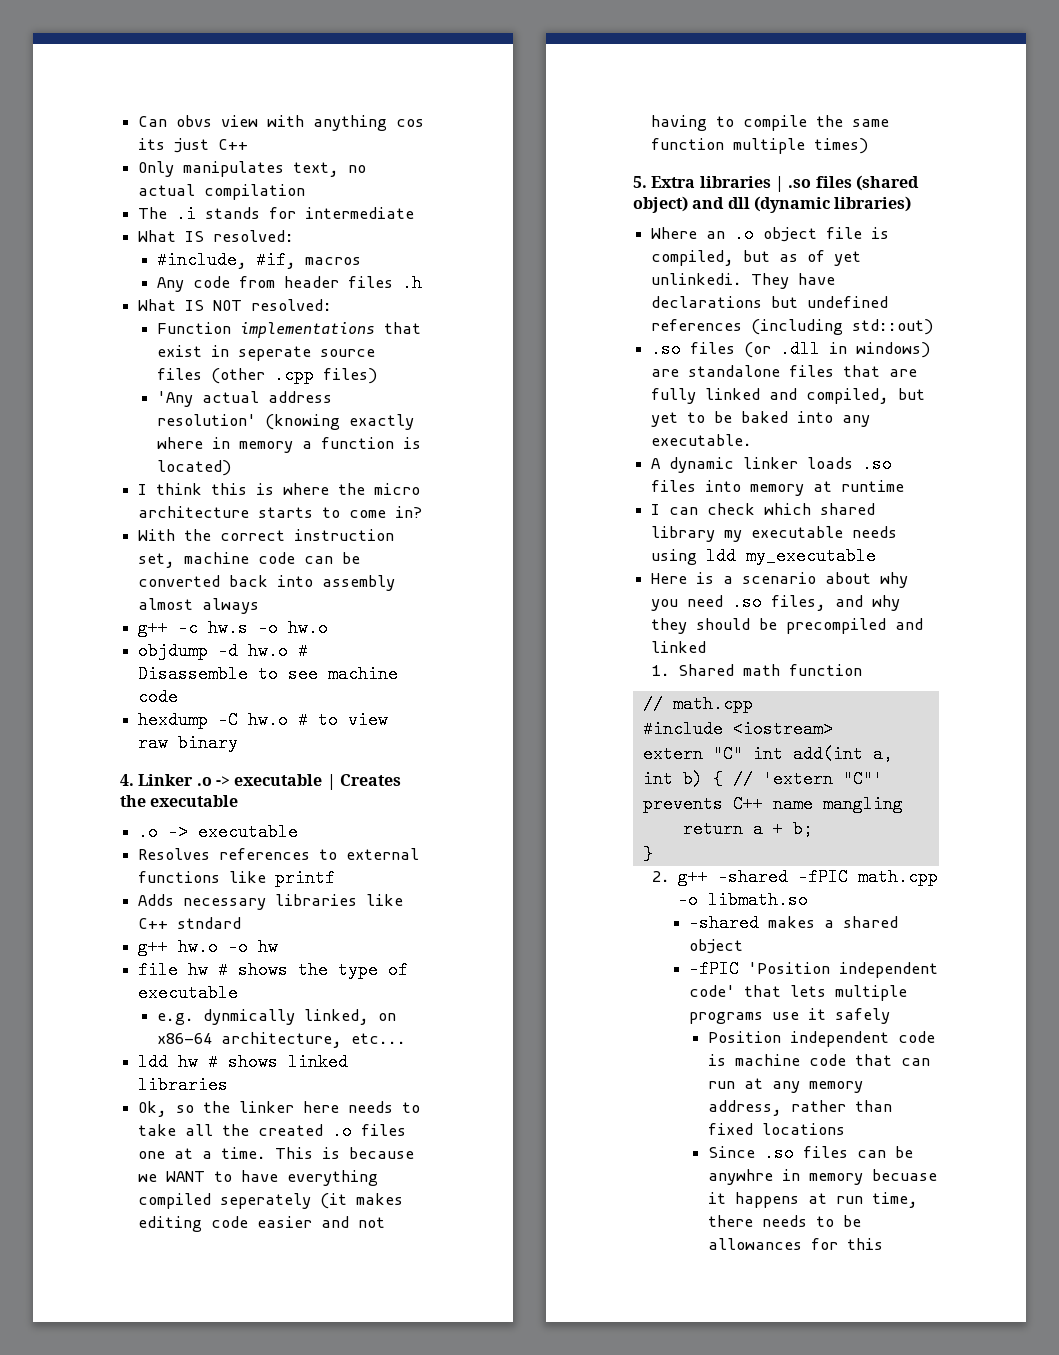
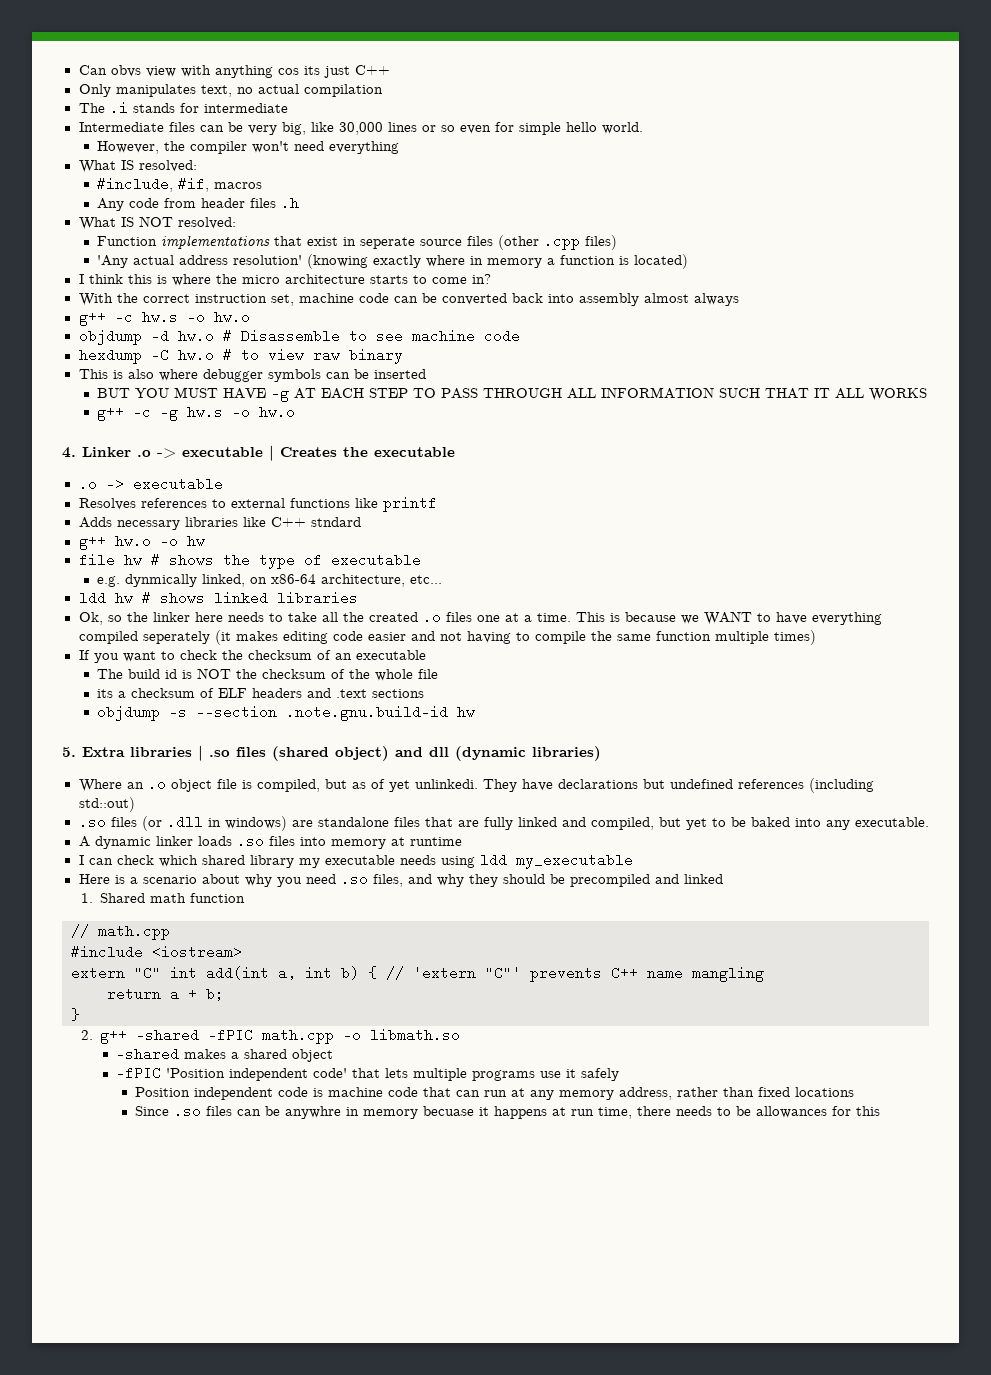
+ Intermediate files can be very big, like 30,000 lines or so even for simple hello world.
+ However, the compiler won't need everything
+ This is also where debugger symbols can be inserted
+ BUT YOU MUST HAVE -g AT EACH STEP TO PASS THROUGH ALL INFORMATION SUCH THAT IT ALL WORKS
+ g++ -c -g hw.s -o hw.o
+ If you want to check the checksum of an executable
+ The build id is NOT the checksum of the whole file
+ its a checksum of ELF headers and .text sections
+ objdump -s --section .note.gnu.build-id hw

